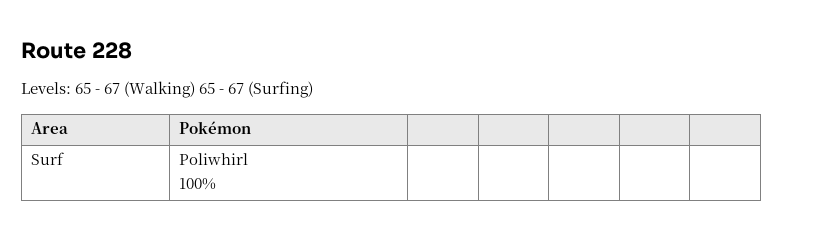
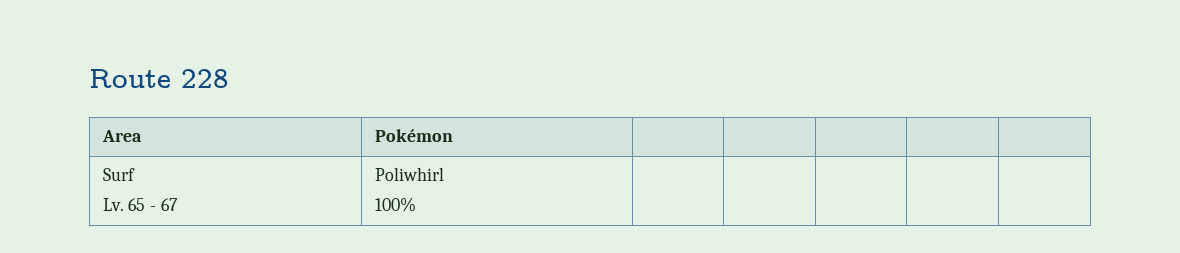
- Levels: 65 - 67 (Walking) 65 - 67 (Surfing)
- Surf | Poliwhirl
+ Surf
+ Lv. 65 - 67 | Poliwhirl

